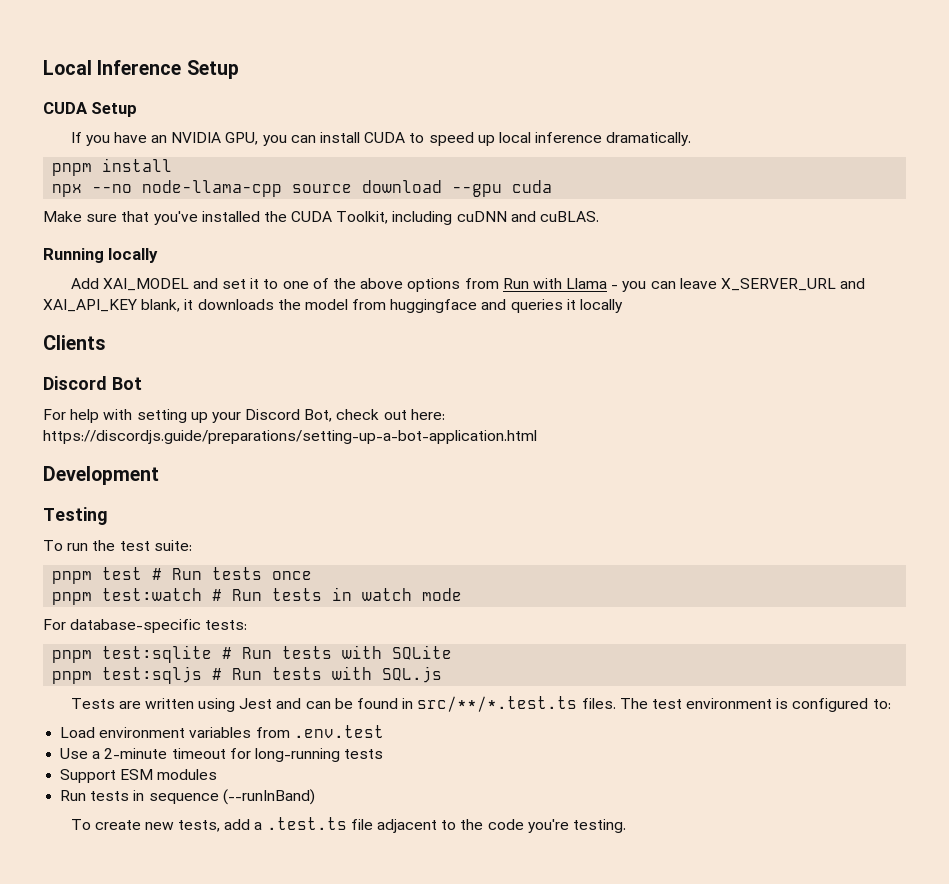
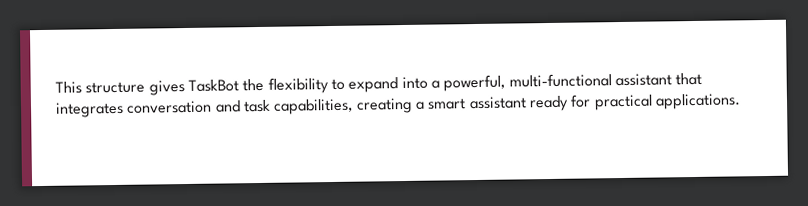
- Local Inference Setup
- CUDA Setup
- If you have an NVIDIA GPU, you can install CUDA to speed up local inference dramatically.
- pnpm install
- npx --no node-llama-cpp source download --gpu cuda
- Make sure that you've installed the CUDA Toolkit, including cuDNN and cuBLAS.
- Running locally
- Add XAI_MODEL and set it to one of the above options from Run with Llama - you can leave X_SERVER_URL and XAI_API_KEY blank, it downloads the model from huggingface and queries it locally
- Clients
- Discord Bot
- For help with setting up your Discord Bot, check out here: https://discordjs.guide/preparations/setting-up-a-bot-application.html
- Development
- Testing
- To run the test suite:
- pnpm test # Run tests once
- pnpm test:watch # Run tests in watch mode
- For database-specific tests:
- pnpm test:sqlite # Run tests with SQLite
- pnpm test:sqljs # Run tests with SQL.js
- Tests are written using Jest and can be found in src/**/*.test.ts files. The test environment is configured to:
- Load environment variables from .env.test
- Use a 2-minute timeout for long-running tests
- Support ESM modules
- Run tests in sequence (--runInBand)
- To create new tests, add a .test.ts file adjacent to the code you're testing.
+ This structure gives TaskBot the flexibility to expand into a powerful, multi-functional assistant that integrates conversation and task capabilities, creating a smart assistant ready for practical applications.

